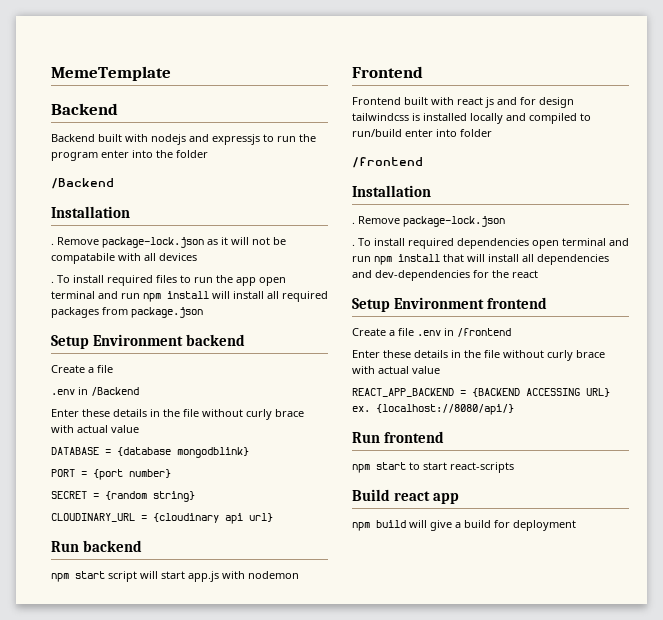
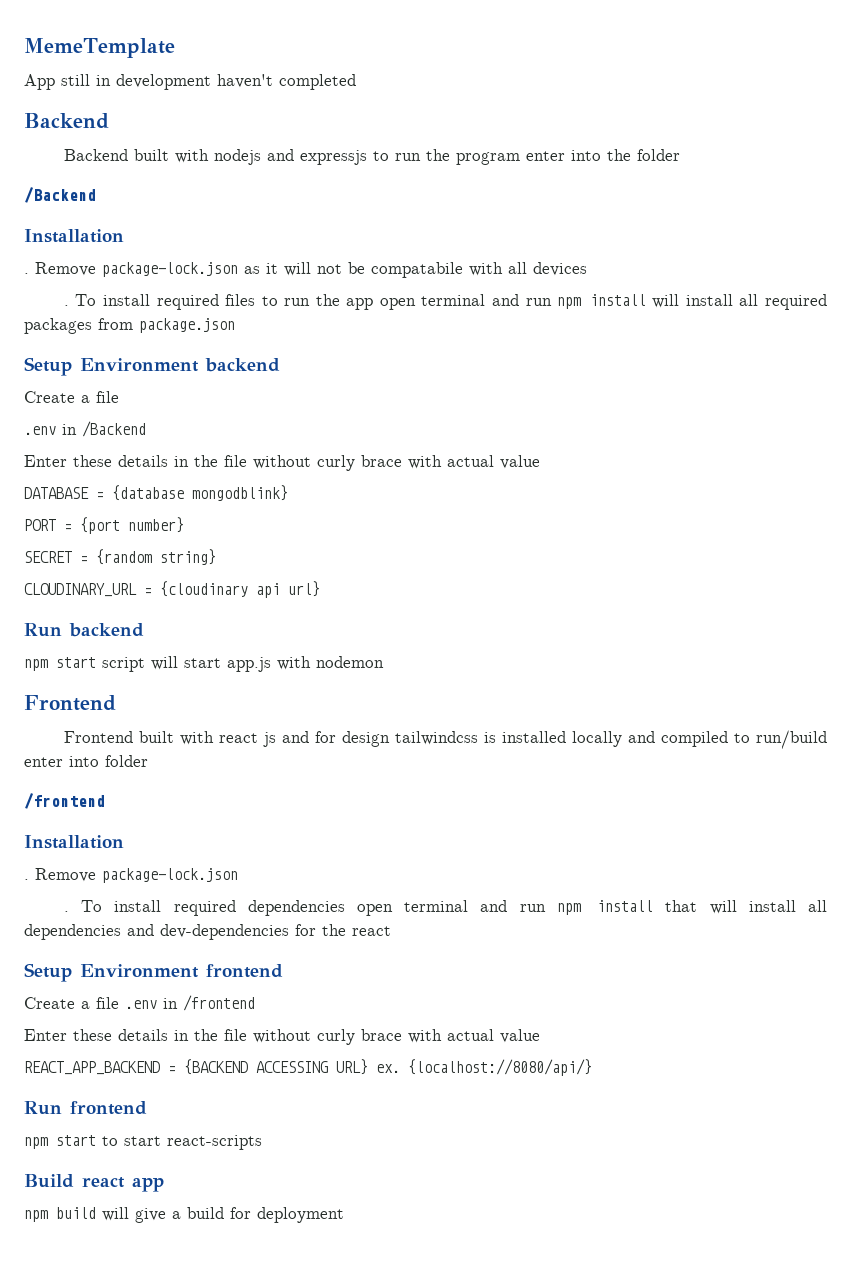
+ App still in development haven't completed

